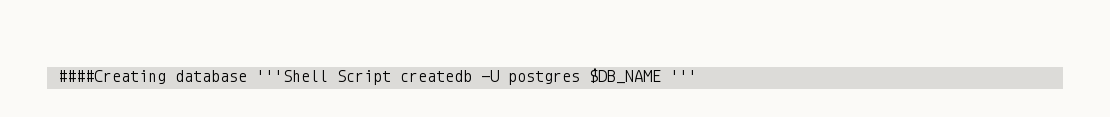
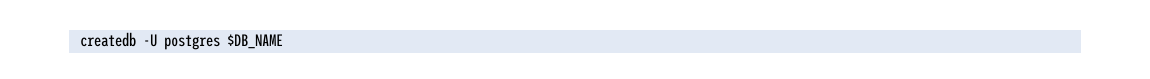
- ####Creating database '''Shell Script createdb -U postgres $DB_NAME '''
+ createdb -U postgres $DB_NAME

